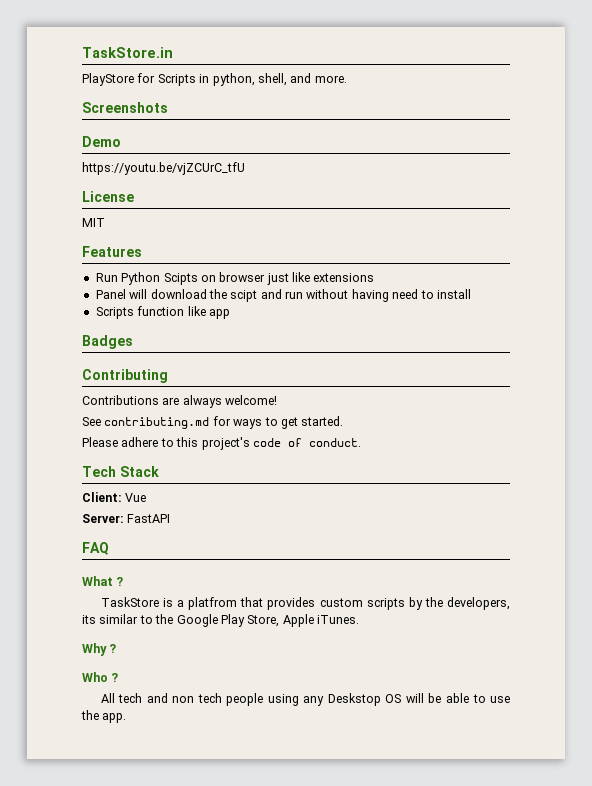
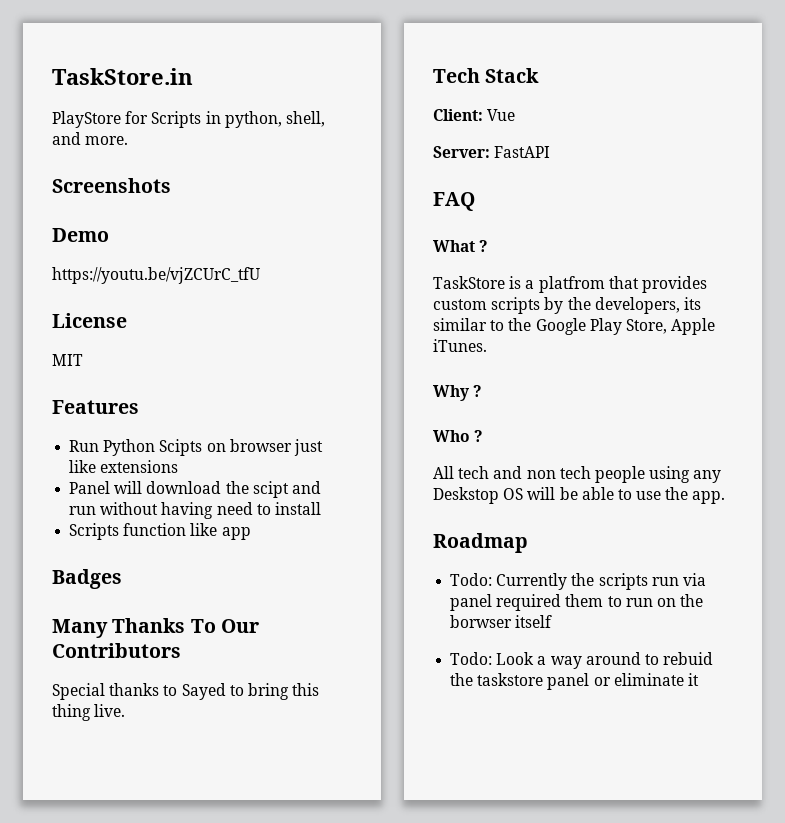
- Contributing
- Contributions are always welcome!
- See contributing.md for ways to get started.
- Please adhere to this project's code of conduct.
+ Many Thanks To Our Contributors
+ Special thanks to Sayed to bring this thing live.
+ Roadmap
+ Todo: Currently the scripts run via panel required them to run on the borwser itself
+ Todo: Look a way around to rebuid the taskstore panel or eliminate it

